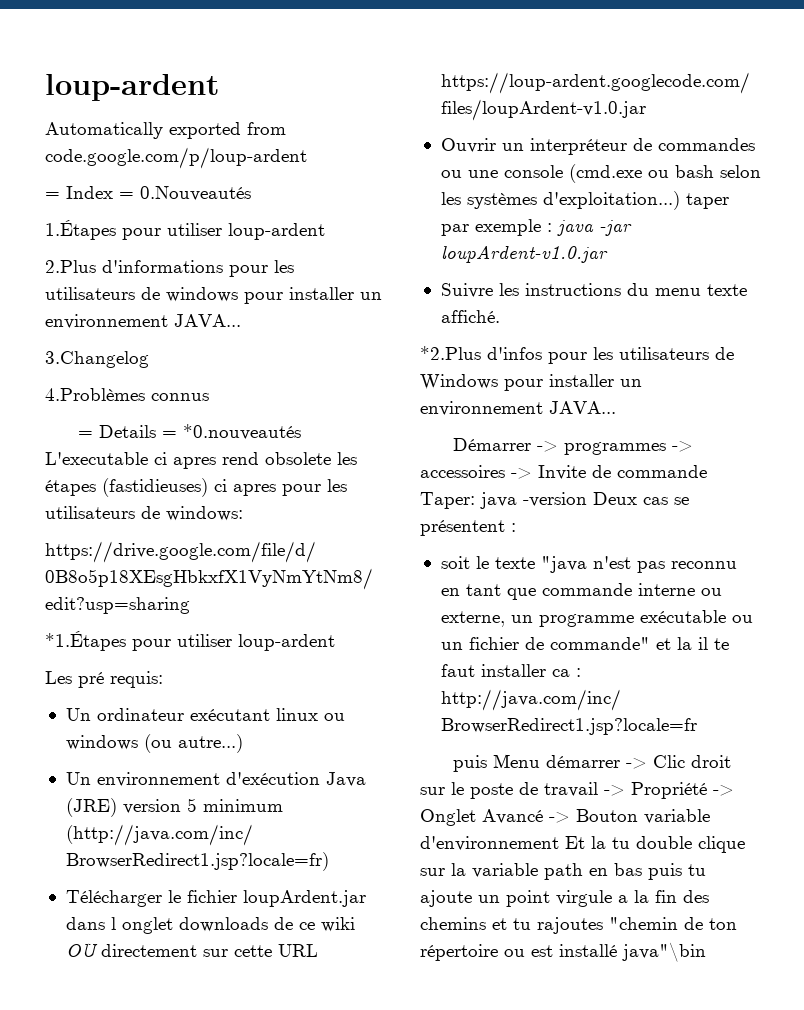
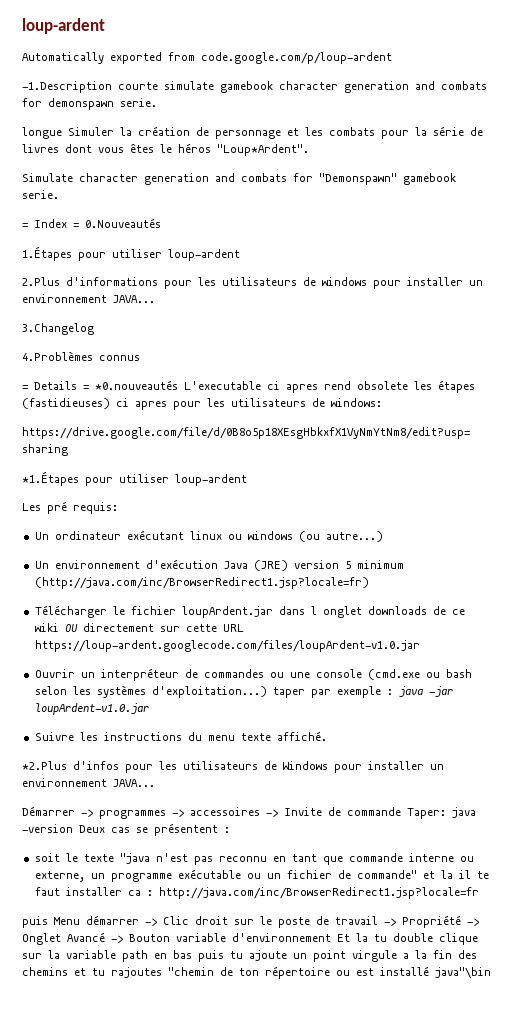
+ -1.Description courte simulate gamebook character generation and combats for demonspawn serie.
+ longue Simuler la création de personnage et les combats pour la série de livres dont vous êtes le héros "Loup*Ardent".
+ Simulate character generation and combats for "Demonspawn" gamebook serie.

